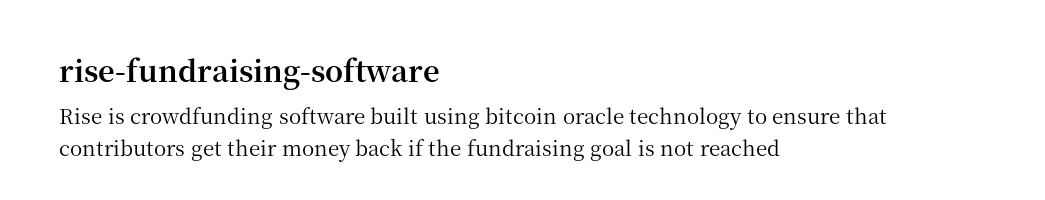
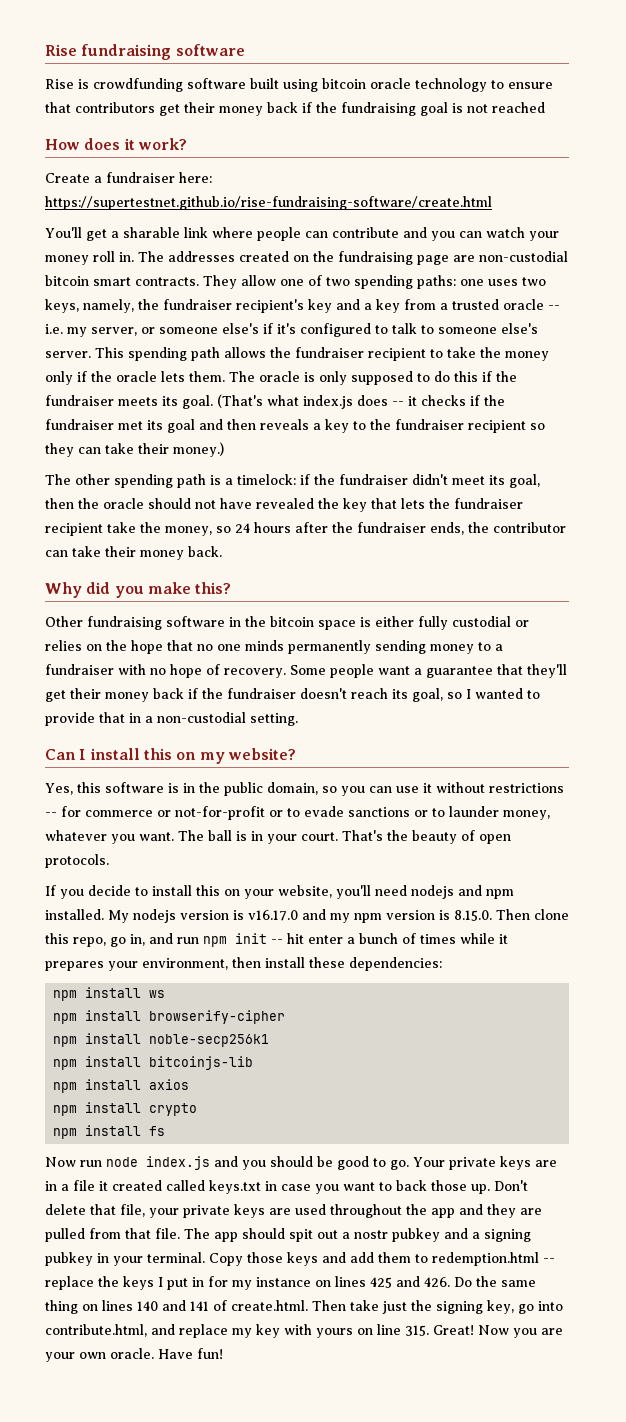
- rise-fundraising-software
+ Rise fundraising software
+ How does it work?
+ Create a fundraiser here: https://supertestnet.github.io/rise-fundraising-software/create.html
+ You'll get a sharable link where people can contribute and you can watch your money roll in. The addresses created on the fundraising page are non-custodial bitcoin smart contracts. They allow one of two spending paths: one uses two keys, namely, the fundraiser recipient's key and a key from a trusted oracle -- i.e. my server, or someone else's if it's configured to talk to someone else's server. This spending path allows the fundraiser recipient to take the money only if the oracle lets them. The oracle is only supposed to do this if the fundraiser meets its goal. (That's what index.js does -- it checks if the fundraiser met its goal and then reveals a key to the fundraiser recipient so they can take their money.)
+ The other spending path is a timelock: if the fundraiser didn't meet its goal, then the oracle should not have revealed the key that lets the fundraiser recipient take the money, so 24 hours after the fundraiser ends, the contributor can take their money back.
+ Why did you make this?
+ Other fundraising software in the bitcoin space is either fully custodial or relies on the hope that no one minds permanently sending money to a fundraiser with no hope of recovery. Some people want a guarantee that they'll get their money back if the fundraiser doesn't reach its goal, so I wanted to provide that in a non-custodial setting.
+ Can I install this on my website?
+ Yes, this software is in the public domain, so you can use it without restrictions -- for commerce or not-for-profit or to evade sanctions or to launder money, whatever you want. The ball is in your court. That's the beauty of open protocols.
+ If you decide to install this on your website, you'll need nodejs and npm installed. My nodejs version is v16.17.0 and my npm version is 8.15.0. Then clone this repo, go in, and run npm init -- hit enter a bunch of times while it prepares your environment, then install these dependencies:
+ npm install ws
+ npm install browserify-cipher
+ npm install noble-secp256k1
+ npm install bitcoinjs-lib
+ npm install axios
+ npm install crypto
+ npm install fs
+ Now run node index.js and you should be good to go. Your private keys are in a file it created called keys.txt in case you want to back those up. Don't delete that file, your private keys are used throughout the app and they are pulled from that file. The app should spit out a nostr pubkey and a signing pubkey in your terminal. Copy those keys and add them to redemption.html -- replace the keys I put in for my instance on lines 425 and 426. Do the same thing on lines 140 and 141 of create.html. Then take just the signing key, go into contribute.html, and replace my key with yours on line 315. Great! Now you are your own oracle. Have fun!

